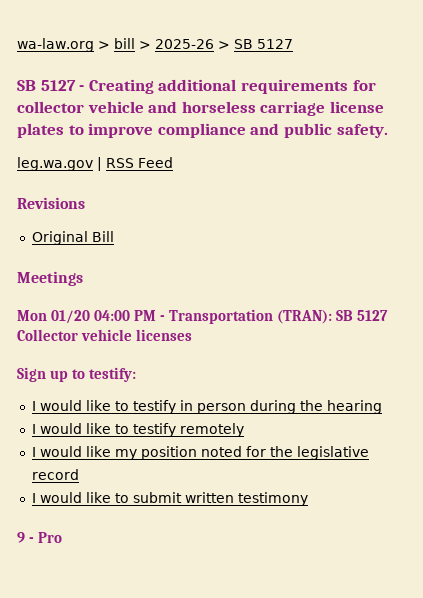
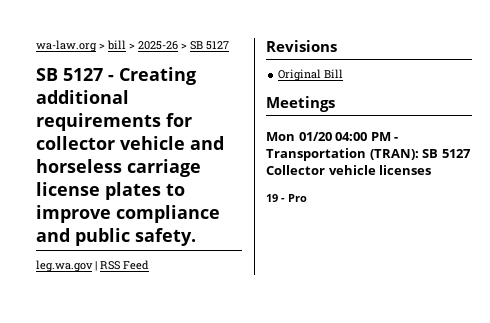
- Sign up to testify:
- I would like to testify in person during the hearing
- I would like to testify remotely
- I would like my position noted for the legislative record
- I would like to submit written testimony
- 9 - Pro
+ 19 - Pro

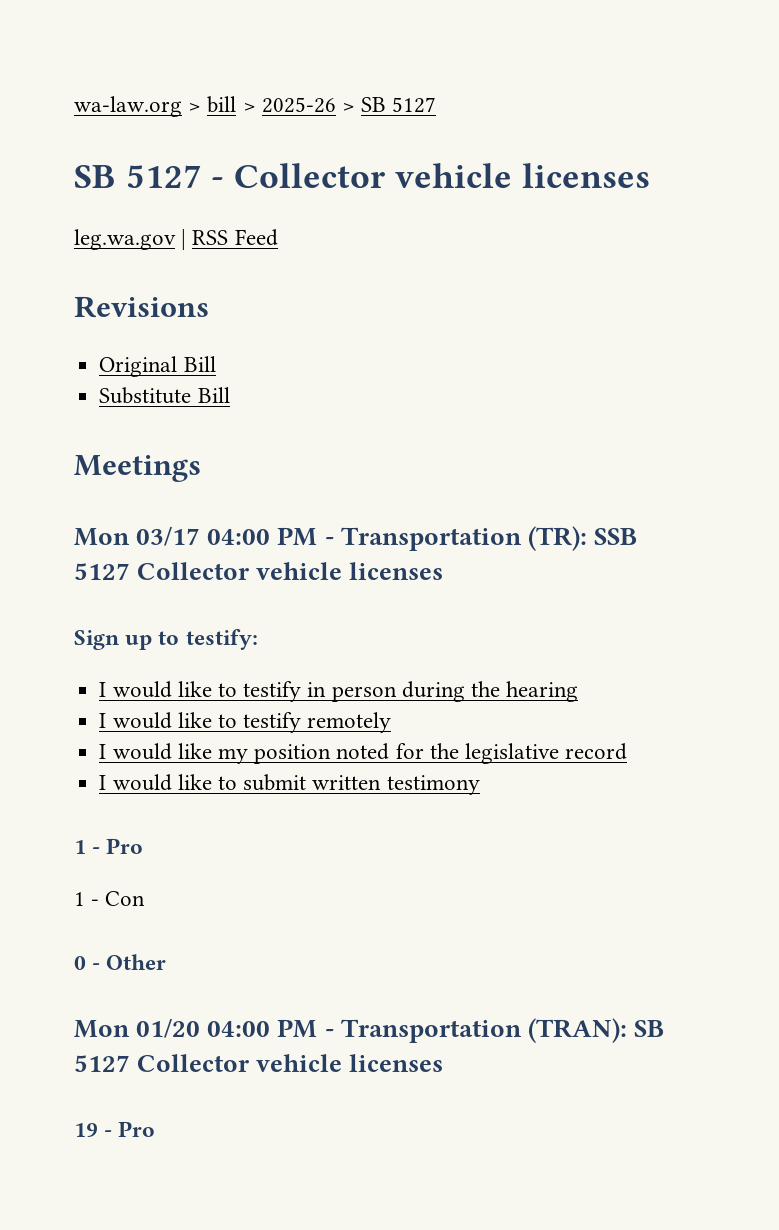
- SB 5127 - Creating additional requirements for collector vehicle and horseless carriage license plates to improve compliance and public safety.
+ SB 5127 - Collector vehicle licenses
+ Substitute Bill
+ Mon 03/17 04:00 PM - Transportation (TR): SSB 5127 Collector vehicle licenses
+ Sign up to testify:
+ I would like to testify in person during the hearing
+ I would like to testify remotely
+ I would like my position noted for the legislative record
+ I would like to submit written testimony
+ 1 - Pro
+ 1 - Con
+ 0 - Other

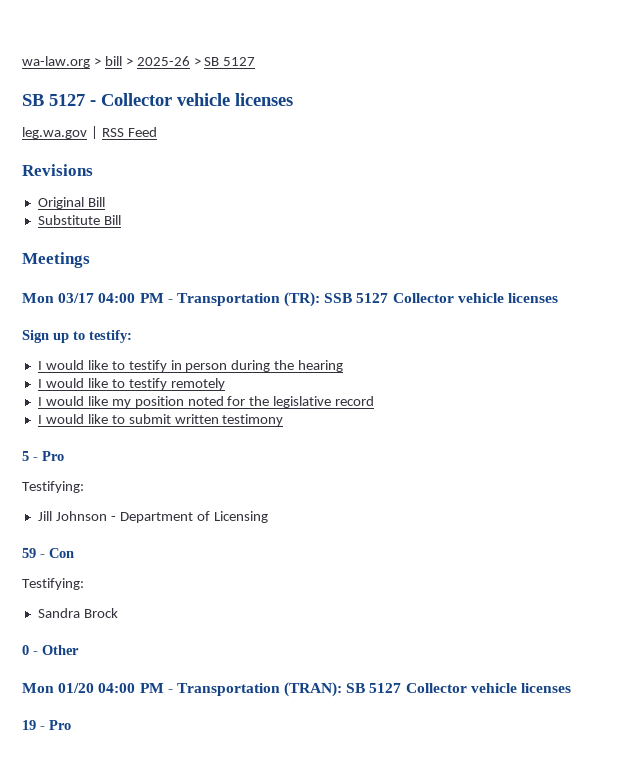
- 1 - Pro
- 1 - Con
+ 5 - Pro
+ Testifying:
+ Jill Johnson - Department of Licensing
+ 59 - Con
+ Testifying:
+ Sandra Brock

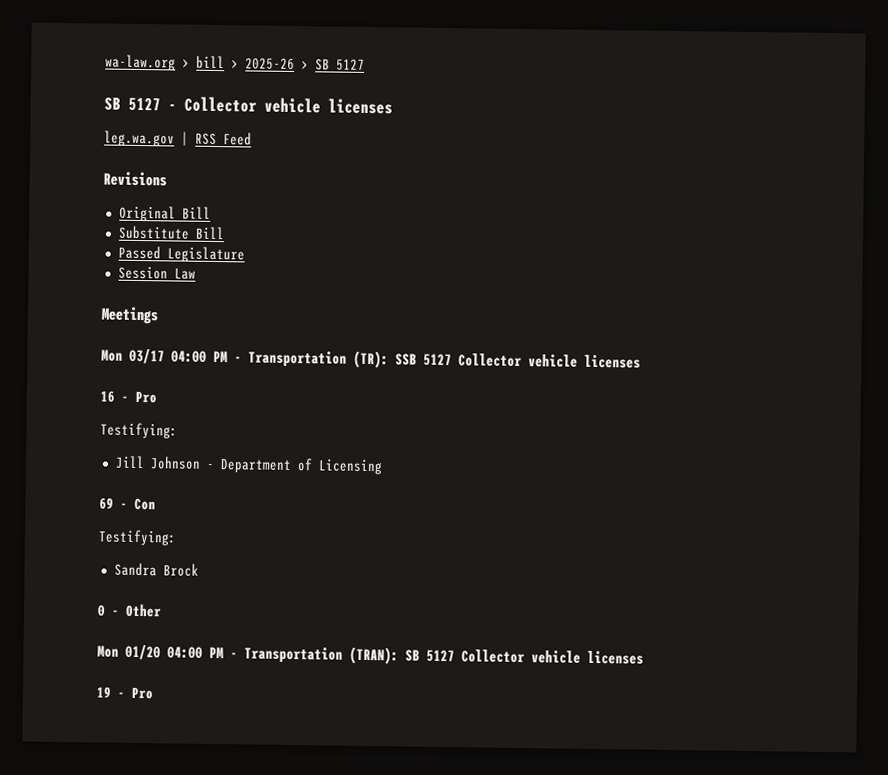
+ Passed Legislature
+ Session Law
- Sign up to testify:
- I would like to testify in person during the hearing
- I would like to testify remotely
- I would like my position noted for the legislative record
- I would like to submit written testimony
- 5 - Pro
+ 16 - Pro
- 59 - Con
+ 69 - Con

